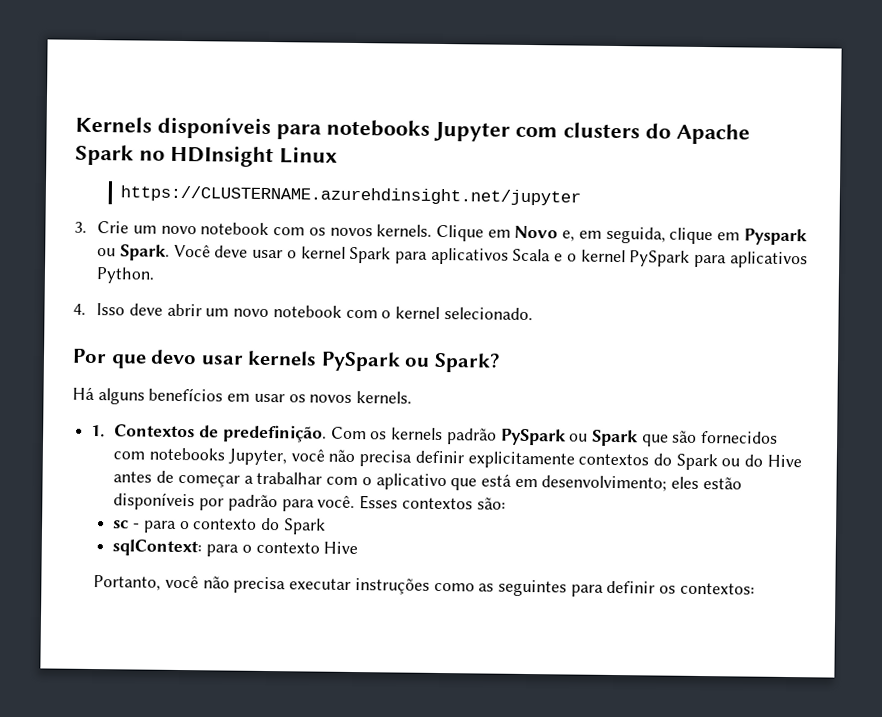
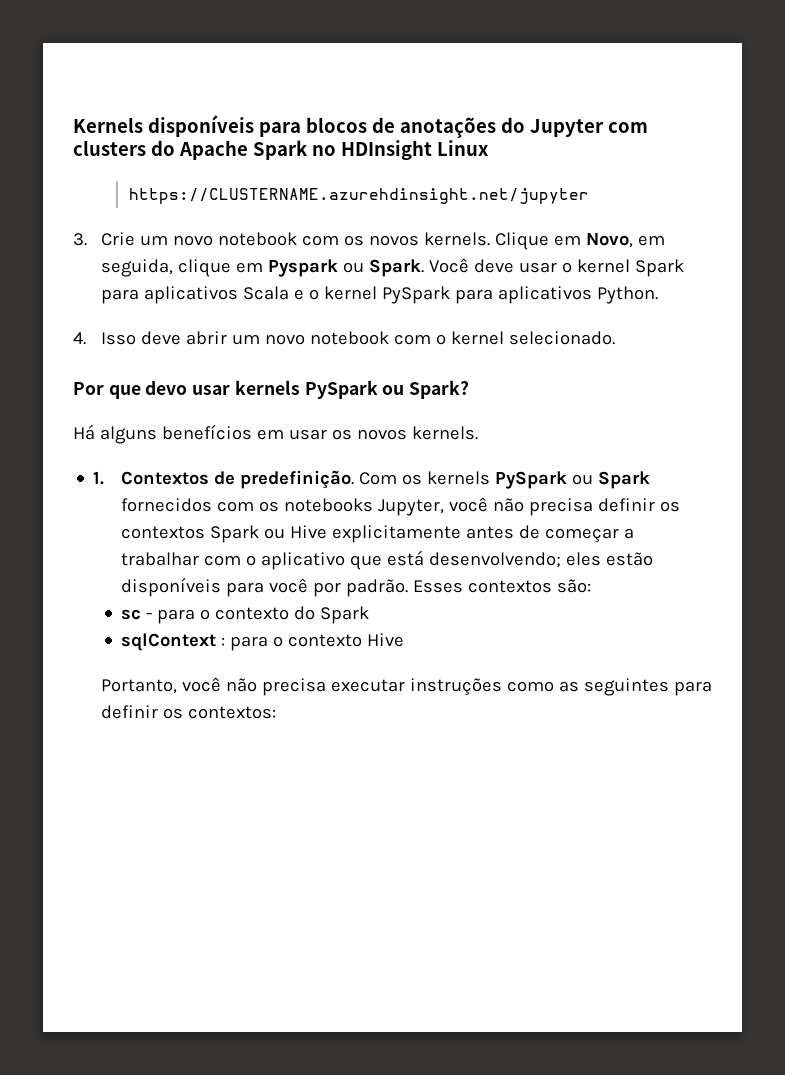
- Kernels disponíveis para notebooks Jupyter com clusters do Apache Spark no HDInsight Linux
+ Kernels disponíveis para blocos de anotações do Jupyter com clusters do Apache Spark no HDInsight Linux
- Clique em Novo e, em seguida, clique em Pyspark ou Spark.
+ Clique em Novo, em seguida, clique em Pyspark ou Spark.
- Com os kernels padrão PySpark ou Spark que são fornecidos com notebooks Jupyter, você não precisa definir explicitamente contextos do Spark ou do Hive antes de começar a trabalhar com o aplicativo que está em desenvolvimento; eles estão disponíveis por padrão para você.
+ Com os kernels PySpark ou Spark fornecidos com os notebooks Jupyter, você não precisa definir os contextos Spark ou Hive explicitamente antes de começar a trabalhar com o aplicativo que está desenvolvendo; eles estão disponíveis para você por padrão.
- sqlContext: para o contexto Hive
+ sqlContext : para o contexto Hive

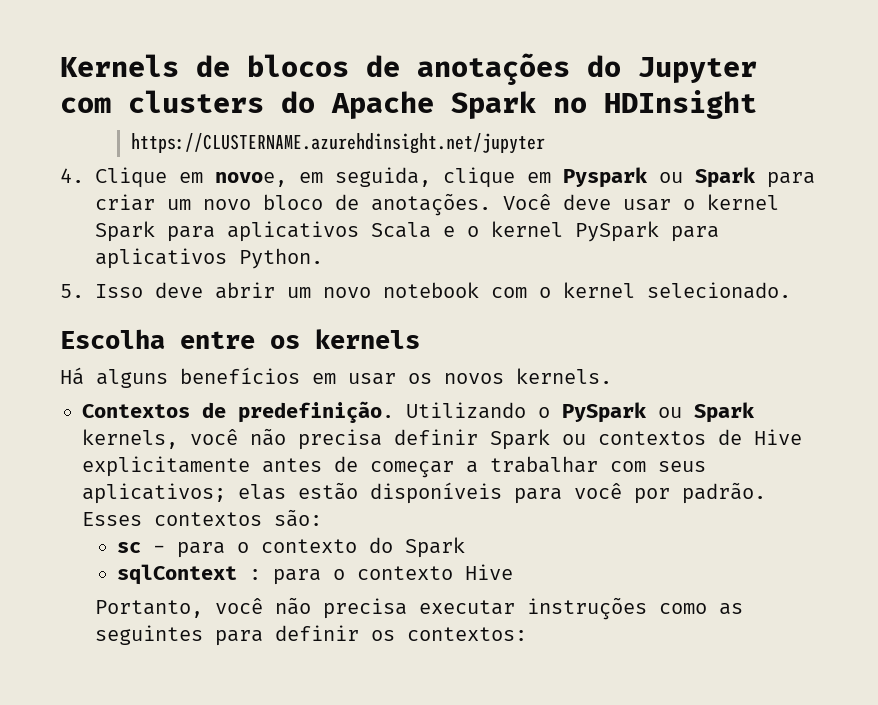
- Kernels disponíveis para blocos de anotações do Jupyter com clusters do Apache Spark no HDInsight Linux
+ Kernels de blocos de anotações do Jupyter com clusters do Apache Spark no HDInsight
- 3. Crie um novo notebook com os novos kernels. Clique em Novo, em seguida, clique em Pyspark ou Spark.
+ 4. Clique em novoe, em seguida, clique em Pyspark ou Spark para criar um novo bloco de anotações.
- 4. Isso deve abrir um novo notebook com o kernel selecionado.
+ 5. Isso deve abrir um novo notebook com o kernel selecionado.
- Por que devo usar kernels PySpark ou Spark?
+ Escolha entre os kernels
- 1. Contextos de predefinição.
+ Contextos de predefinição.
- Com os kernels PySpark ou Spark fornecidos com os notebooks Jupyter, você não precisa definir os contextos Spark ou Hive explicitamente antes de começar a trabalhar com o aplicativo que está desenvolvendo; eles estão disponíveis para você por padrão.
+ Utilizando o PySpark ou Spark kernels, você não precisa definir Spark ou contextos de Hive explicitamente antes de começar a trabalhar com seus aplicativos; elas estão disponíveis para você por padrão.

